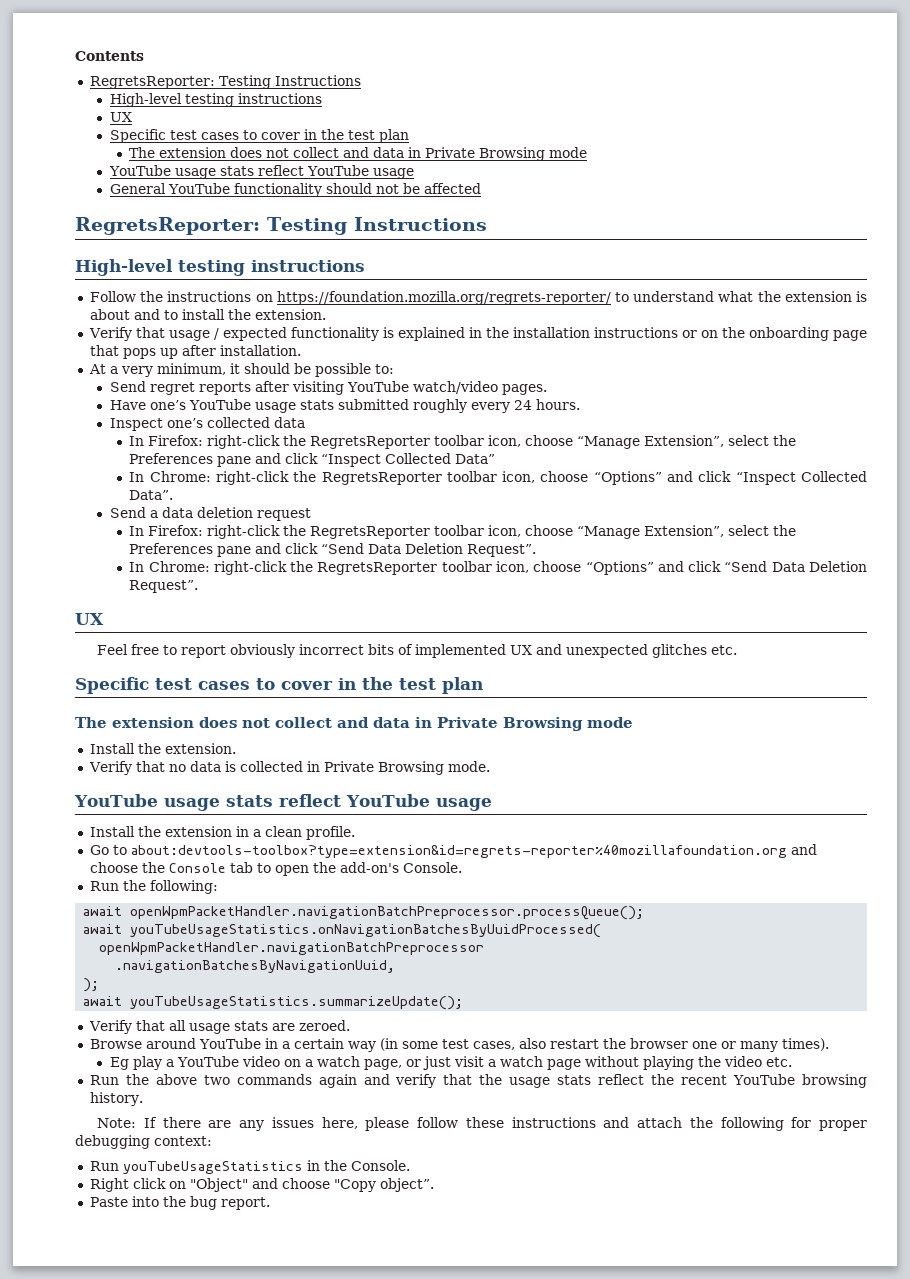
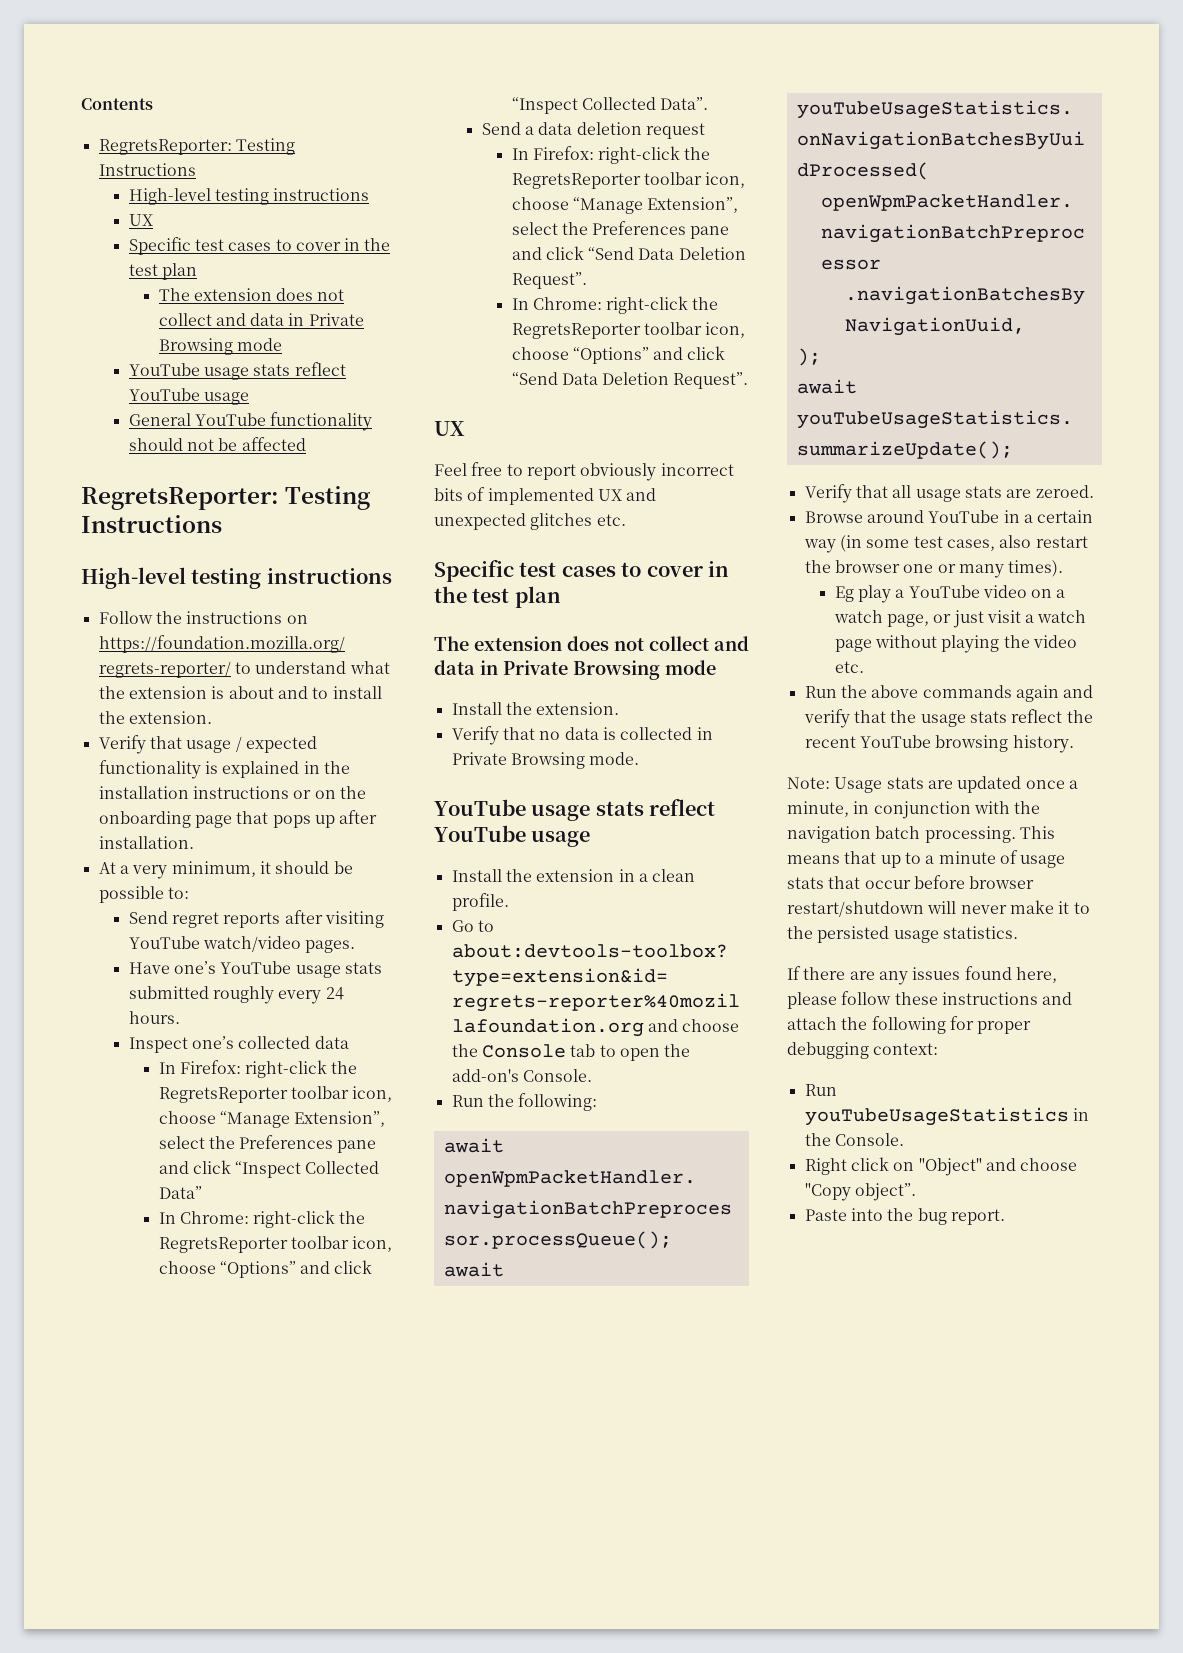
- Run the above two commands again and verify that the usage stats reflect the recent YouTube browsing history.
+ Run the above commands again and verify that the usage stats reflect the recent YouTube browsing history.
- Note: If there are any issues here, please follow these instructions and attach the following for proper debugging context:
+ Note: Usage stats are updated once a minute, in conjunction with the navigation batch processing. This means that up to a minute of usage stats that occur before browser restart/shutdown will never make it to the persisted usage statistics.
+ If there are any issues found here, please follow these instructions and attach the following for proper debugging context:

